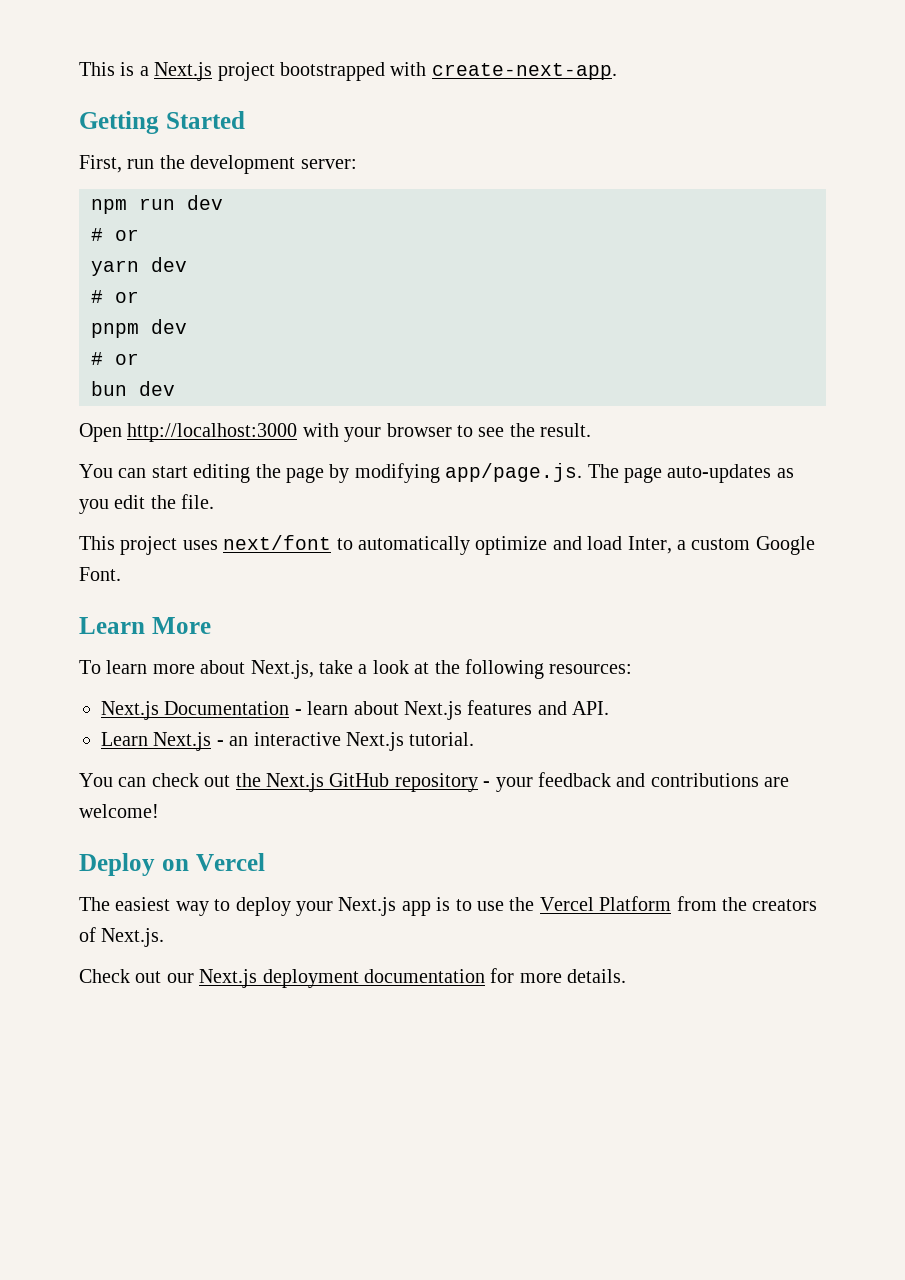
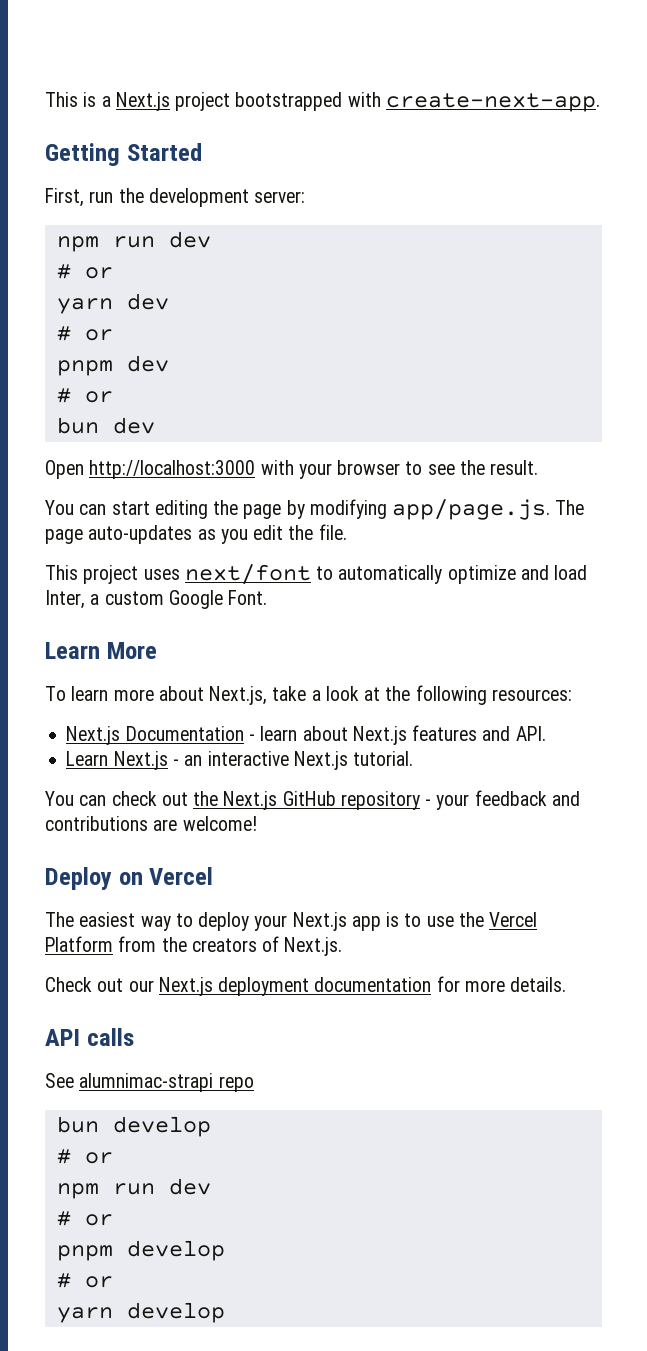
+ API calls
+ See alumnimac-strapi repo
+ bun develop
+ # or
+ npm run dev
+ # or
+ pnpm develop
+ # or
+ yarn develop

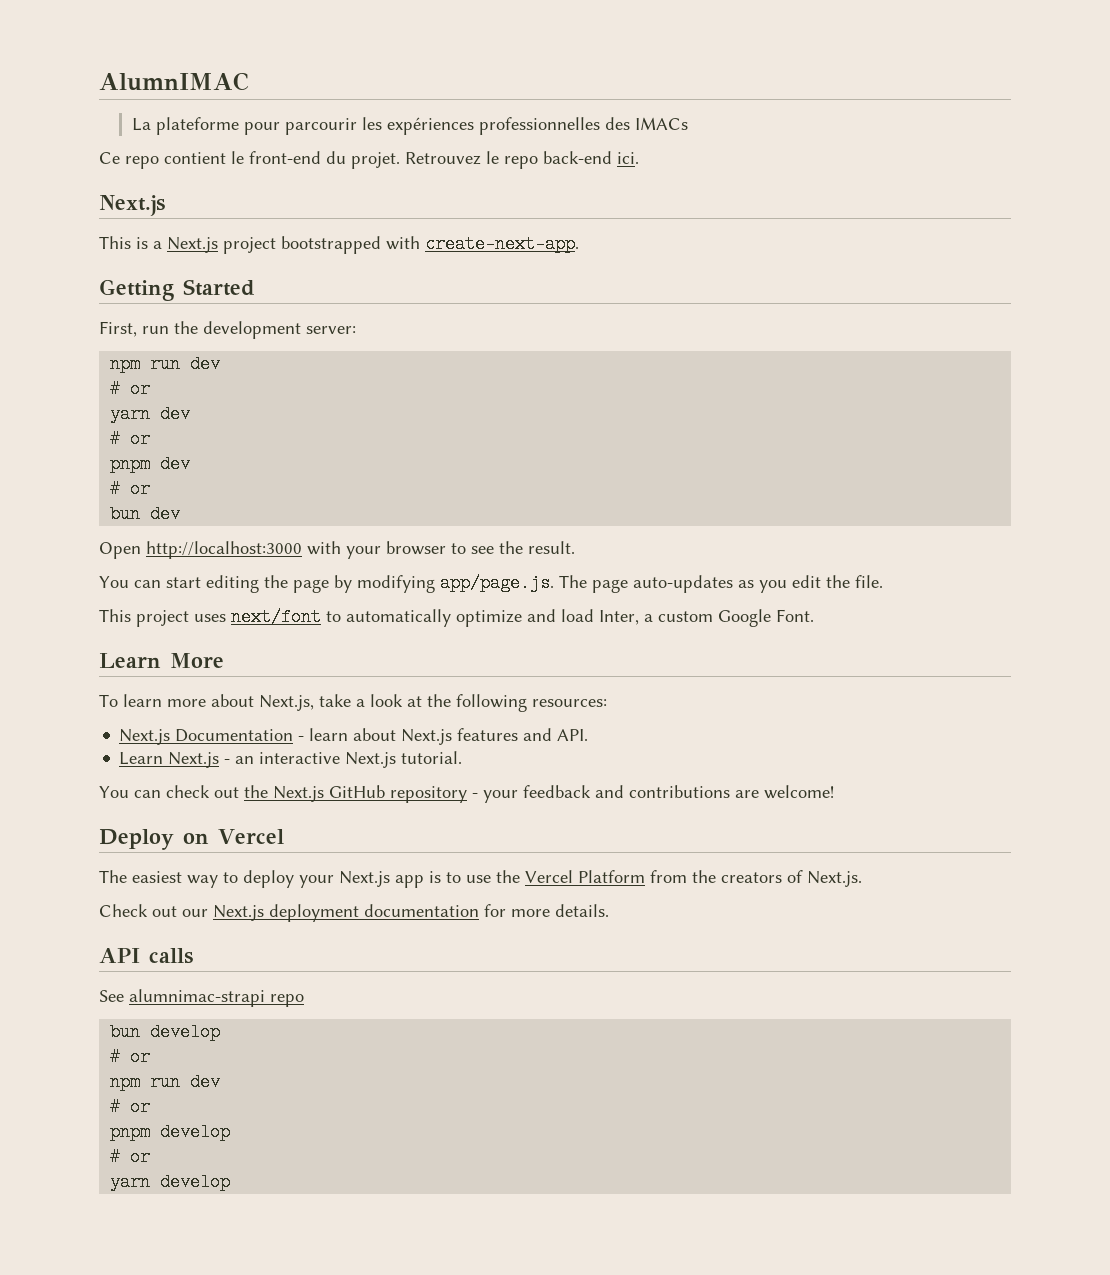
+ AlumnIMAC
+ La plateforme pour parcourir les expériences professionnelles des IMACs
+ Ce repo contient le front-end du projet. Retrouvez le repo back-end ici.
+ Next.js

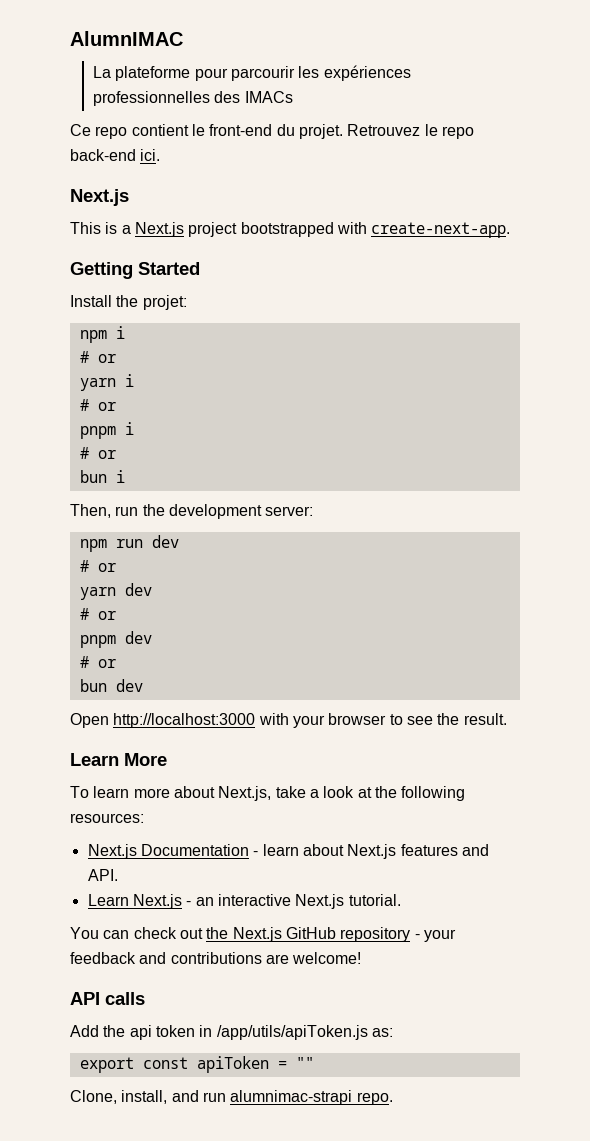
- First, run the development server:
+ Install the projet:
+ npm i
+ # or
+ yarn i
+ # or
+ pnpm i
+ # or
+ bun i
+ Then, run the development server:
- You can start editing the page by modifying app/page.js. The page auto-updates as you edit the file.
- This project uses next/font to automatically optimize and load Inter, a custom Google Font.
- Deploy on Vercel
- The easiest way to deploy your Next.js app is to use the Vercel Platform from the creators of Next.js.
- Check out our Next.js deployment documentation for more details.
  API calls
- See alumnimac-strapi repo
- bun develop
- # or
- npm run dev
- # or
- pnpm develop
- # or
- yarn develop
+ Add the api token in /app/utils/apiToken.js as:
+ export const apiToken = ""
+ Clone, install, and run alumnimac-strapi repo.

